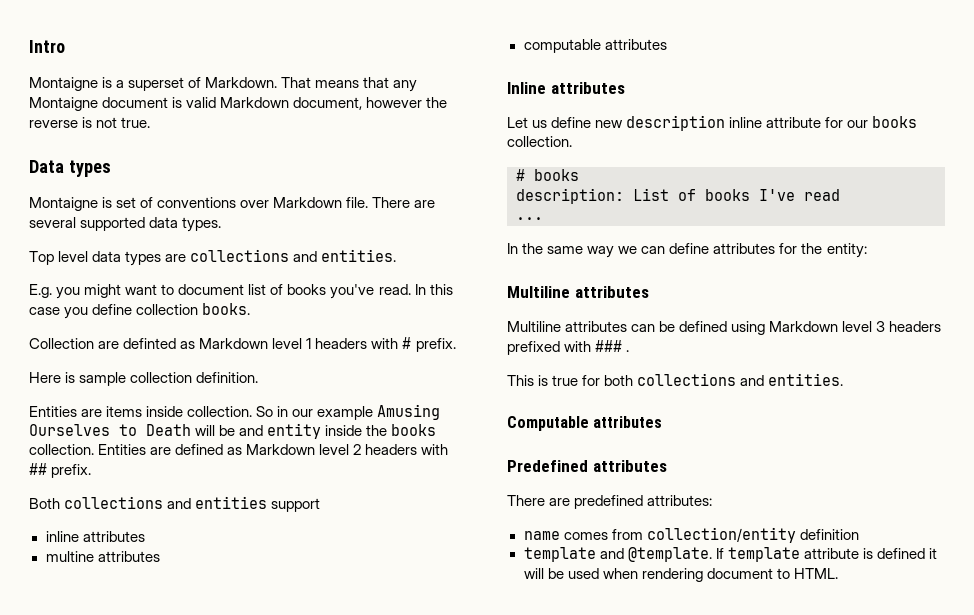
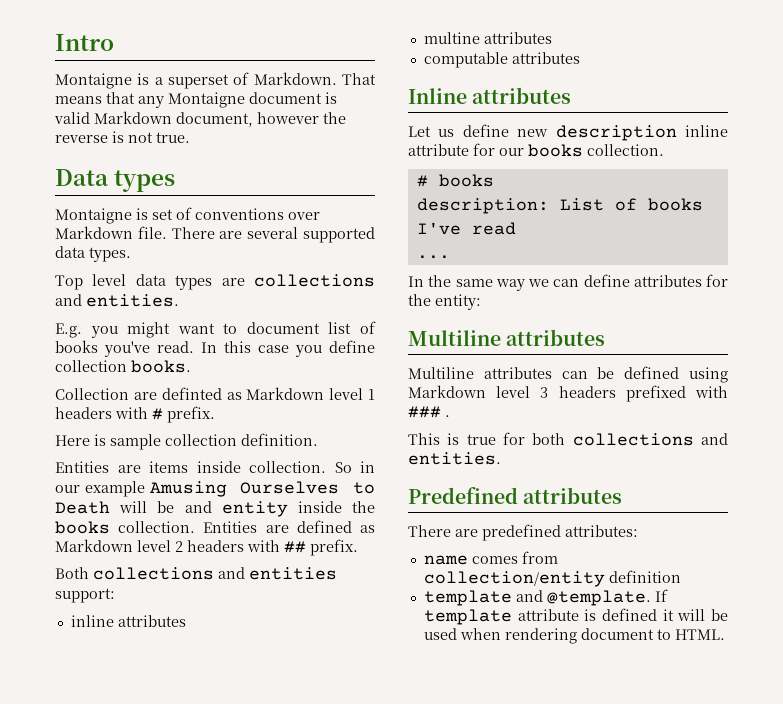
- Both collections and entities support
+ Both collections and entities support:
- Computable attributes

